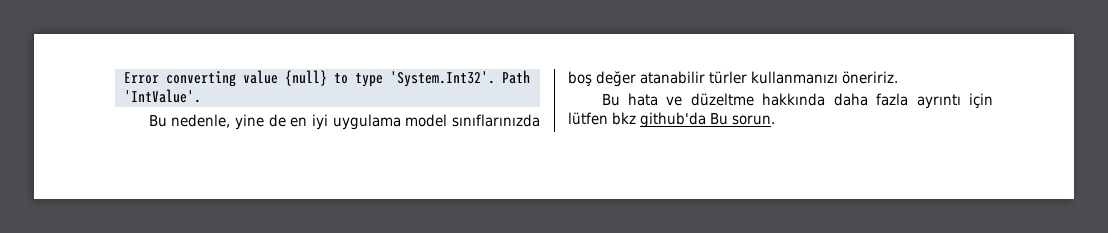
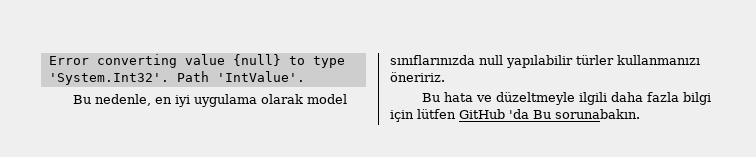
- Bu nedenle, yine de en iyi uygulama model sınıflarınızda boş değer atanabilir türler kullanmanızı öneririz.
+ Bu nedenle, en iyi uygulama olarak model sınıflarınızda null yapılabilir türler kullanmanızı öneririz.
- Bu hata ve düzeltme hakkında daha fazla ayrıntı için lütfen bkz github'da Bu sorun.
+ Bu hata ve düzeltmeyle ilgili daha fazla bilgi için lütfen GitHub 'da Bu sorunabakın.

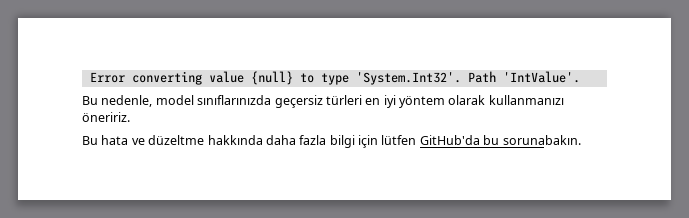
- Bu nedenle, en iyi uygulama olarak model sınıflarınızda null yapılabilir türler kullanmanızı öneririz.
+ Bu nedenle, model sınıflarınızda geçersiz türleri en iyi yöntem olarak kullanmanızı öneririz.
- Bu hata ve düzeltmeyle ilgili daha fazla bilgi için lütfen GitHub 'da Bu sorunabakın.
+ Bu hata ve düzeltme hakkında daha fazla bilgi için lütfen GitHub'da bu sorunabakın.

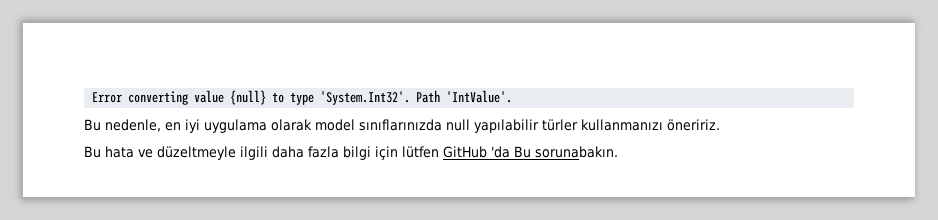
- Bu nedenle, model sınıflarınızda geçersiz türleri en iyi yöntem olarak kullanmanızı öneririz.
+ Bu nedenle, en iyi uygulama olarak model sınıflarınızda null yapılabilir türler kullanmanızı öneririz.
- Bu hata ve düzeltme hakkında daha fazla bilgi için lütfen GitHub'da bu sorunabakın.
+ Bu hata ve düzeltmeyle ilgili daha fazla bilgi için lütfen GitHub 'da Bu sorunabakın.

